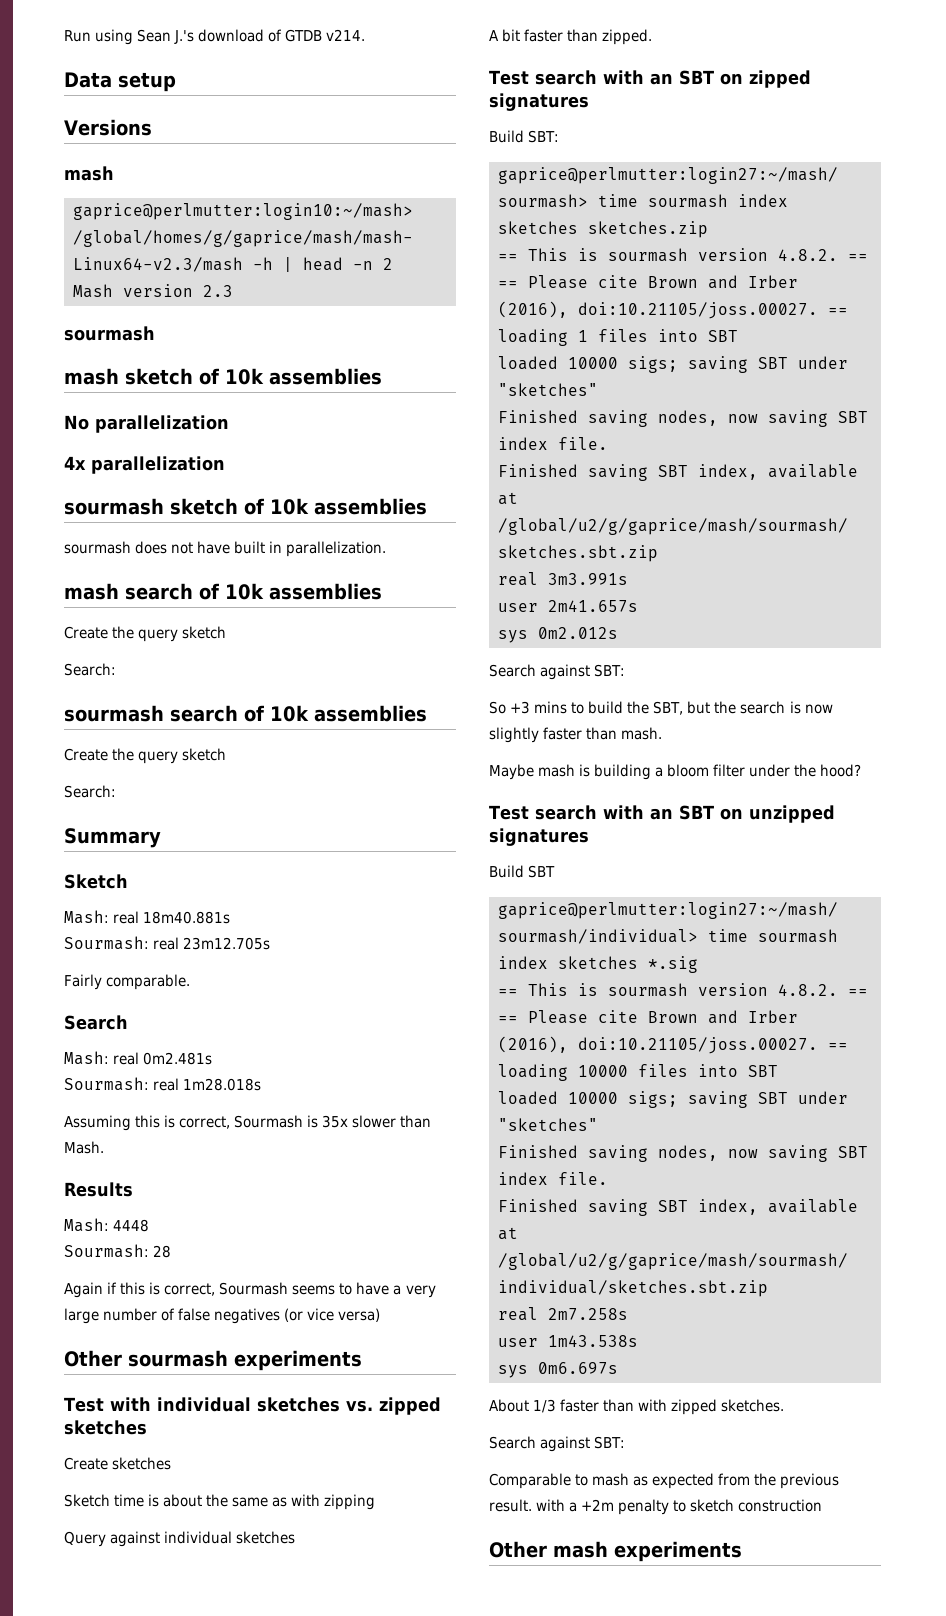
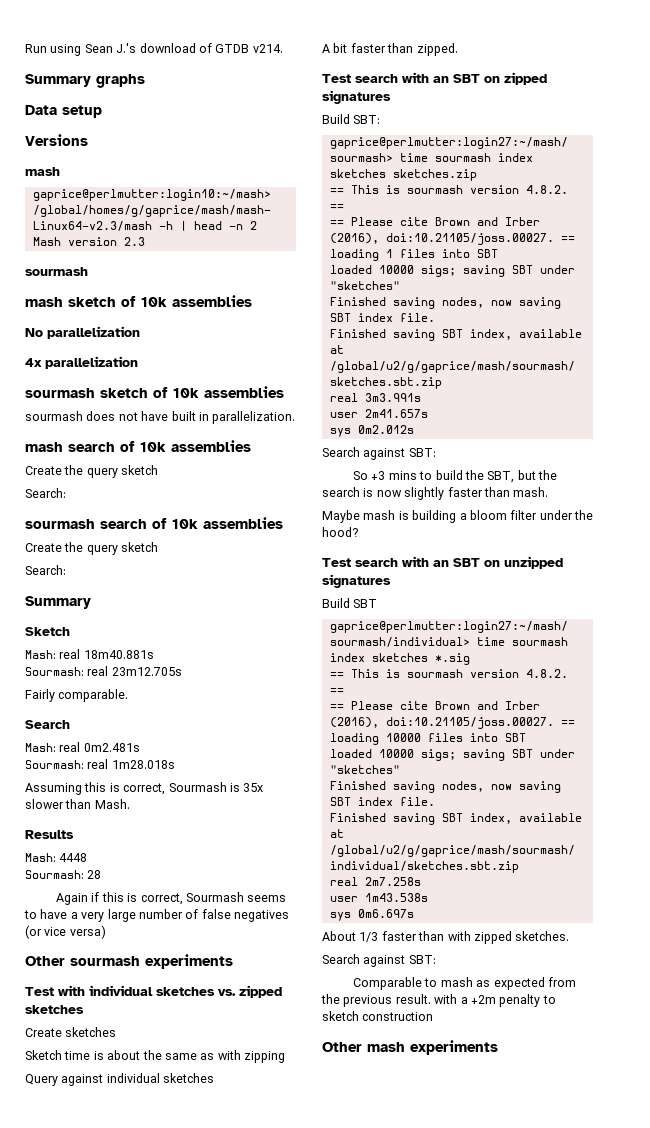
+ Summary graphs

